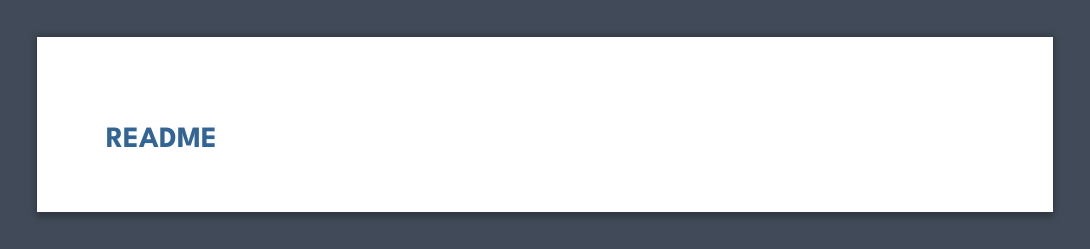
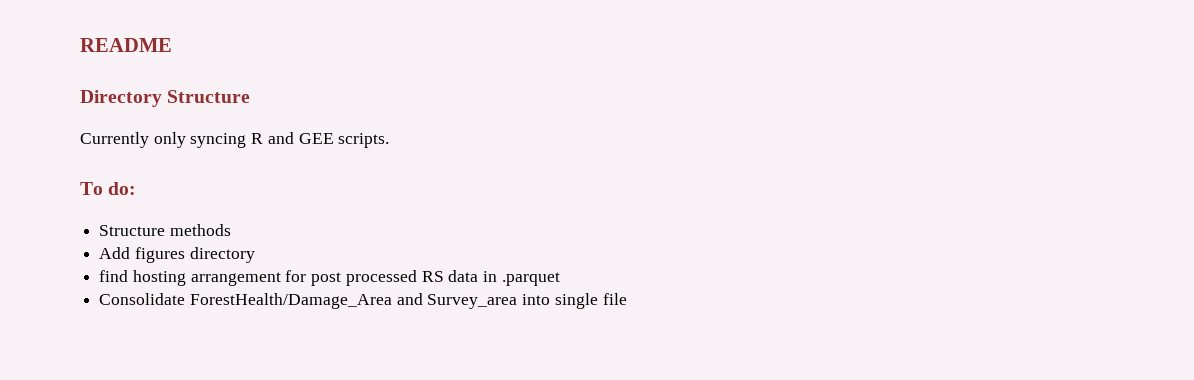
+ Directory Structure
+ Currently only syncing R and GEE scripts.
+ To do:
+ Structure methods
+ Add figures directory
+ find hosting arrangement for post processed RS data in .parquet
+ Consolidate ForestHealth/Damage_Area and Survey_area into single file

